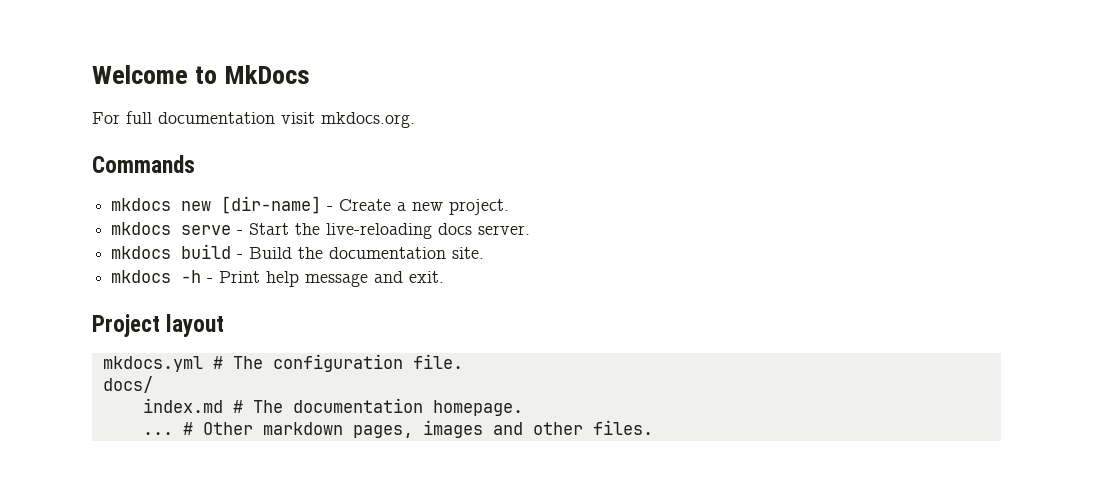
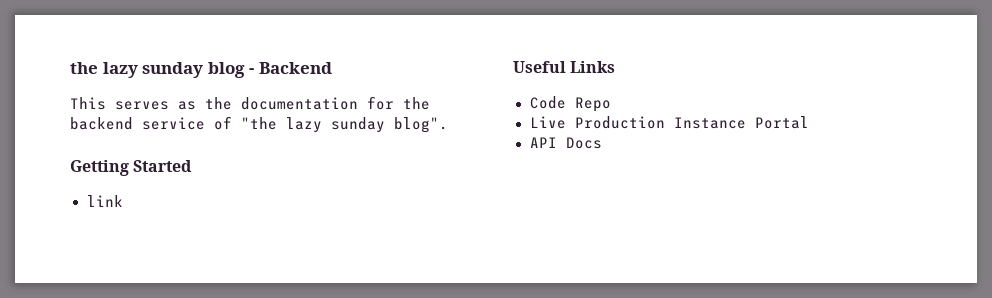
- Welcome to MkDocs
- For full documentation visit mkdocs.org.
- Commands
- mkdocs new [dir-name] - Create a new project.
- mkdocs serve - Start the live-reloading docs server.
- mkdocs build - Build the documentation site.
- mkdocs -h - Print help message and exit.
- Project layout
- mkdocs.yml # The configuration file.
- docs/
- index.md # The documentation homepage.
- ... # Other markdown pages, images and other files.
+ the lazy sunday blog - Backend
+ This serves as the documentation for the backend service of "the lazy sunday blog".
+ Getting Started
+ link
+ Useful Links
+ Code Repo
+ Live Production Instance Portal
+ API Docs

